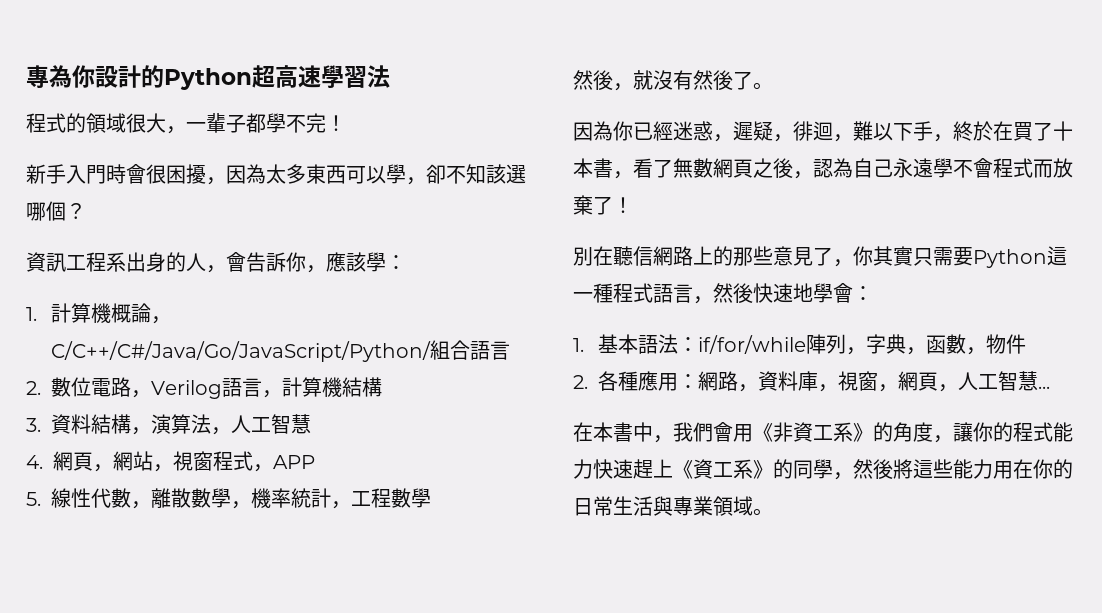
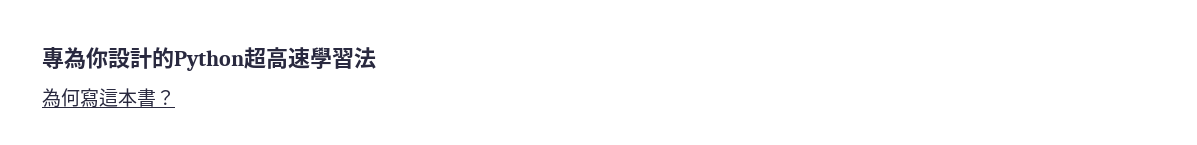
- 程式的領域很大，一輩子都學不完！
- 新手入門時會很困擾，因為太多東西可以學，卻不知該選哪個？
- 資訊工程系出身的人，會告訴你，應該學：
- 1.計算機概論，C/C++/C#/Java/Go/JavaScript/Python/組合語言
- 2.數位電路，Verilog語言，計算機結構
- 3.資料結構，演算法，人工智慧
- 4.網頁，網站，視窗程式，APP
- 5.線性代數，離散數學，機率統計，工程數學
- 然後，就沒有然後了。
- 因為你已經迷惑，遲疑，徘迴，難以下手，終於在買了十本書，看了無數網頁之後，認為自己永遠學不會程式而放棄了！
- 別在聽信網路上的那些意見了，你其實只需要Python這一種程式語言，然後快速地學會：
- 1.基本語法：if/for/while陣列，字典，函數，物件
- 2.各種應用：網路，資料庫，視窗，網頁，人工智慧...
- 在本書中，我們會用《非資工系》的角度，讓你的程式能力快速趕上《資工系》的同學，然後將這些能力用在你的日常生活與專業領域。
+ 為何寫這本書？

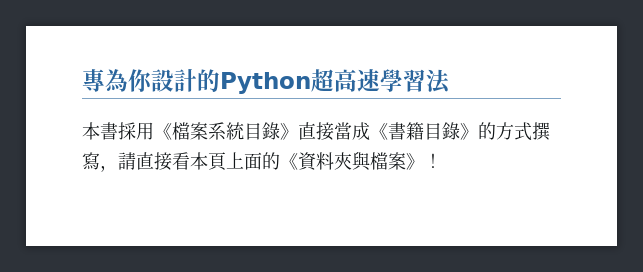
- 為何寫這本書？
+ 本書採用《檔案系統目錄》直接當成《書籍目錄》的方式撰寫，請直接看本頁上面的《資料夾與檔案》！

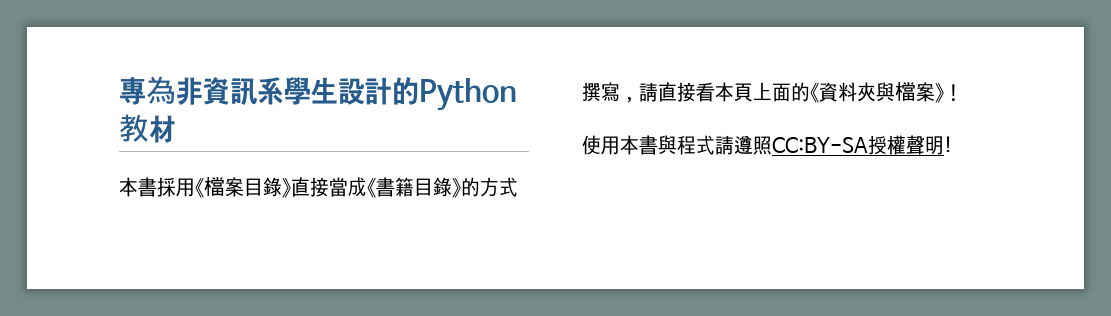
- 專為你設計的Python超高速學習法
+ 專為非資訊系學生設計的Python教材
- 本書採用《檔案系統目錄》直接當成《書籍目錄》的方式撰寫，請直接看本頁上面的《資料夾與檔案》！
+ 本書採用《檔案目錄》直接當成《書籍目錄》的方式撰寫，請直接看本頁上面的《資料夾與檔案》！
+ 使用本書與程式請遵照CC:BY-SA授權聲明!

